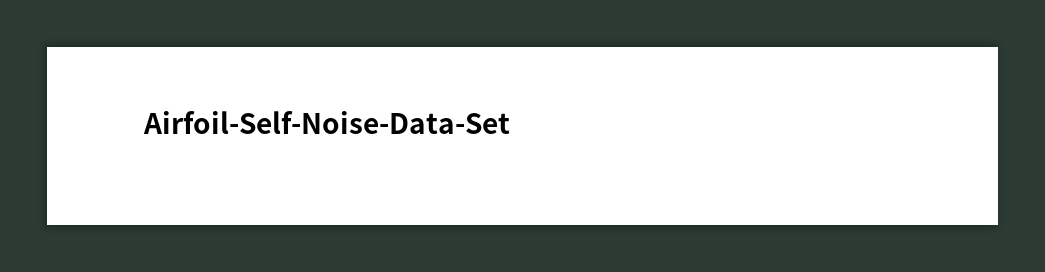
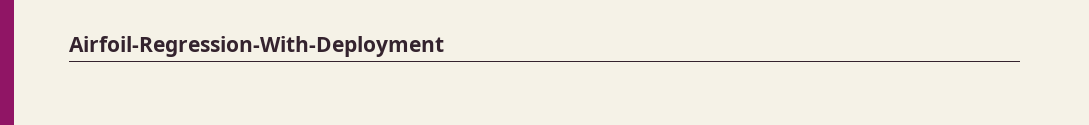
- Airfoil-Self-Noise-Data-Set
+ Airfoil-Regression-With-Deployment

